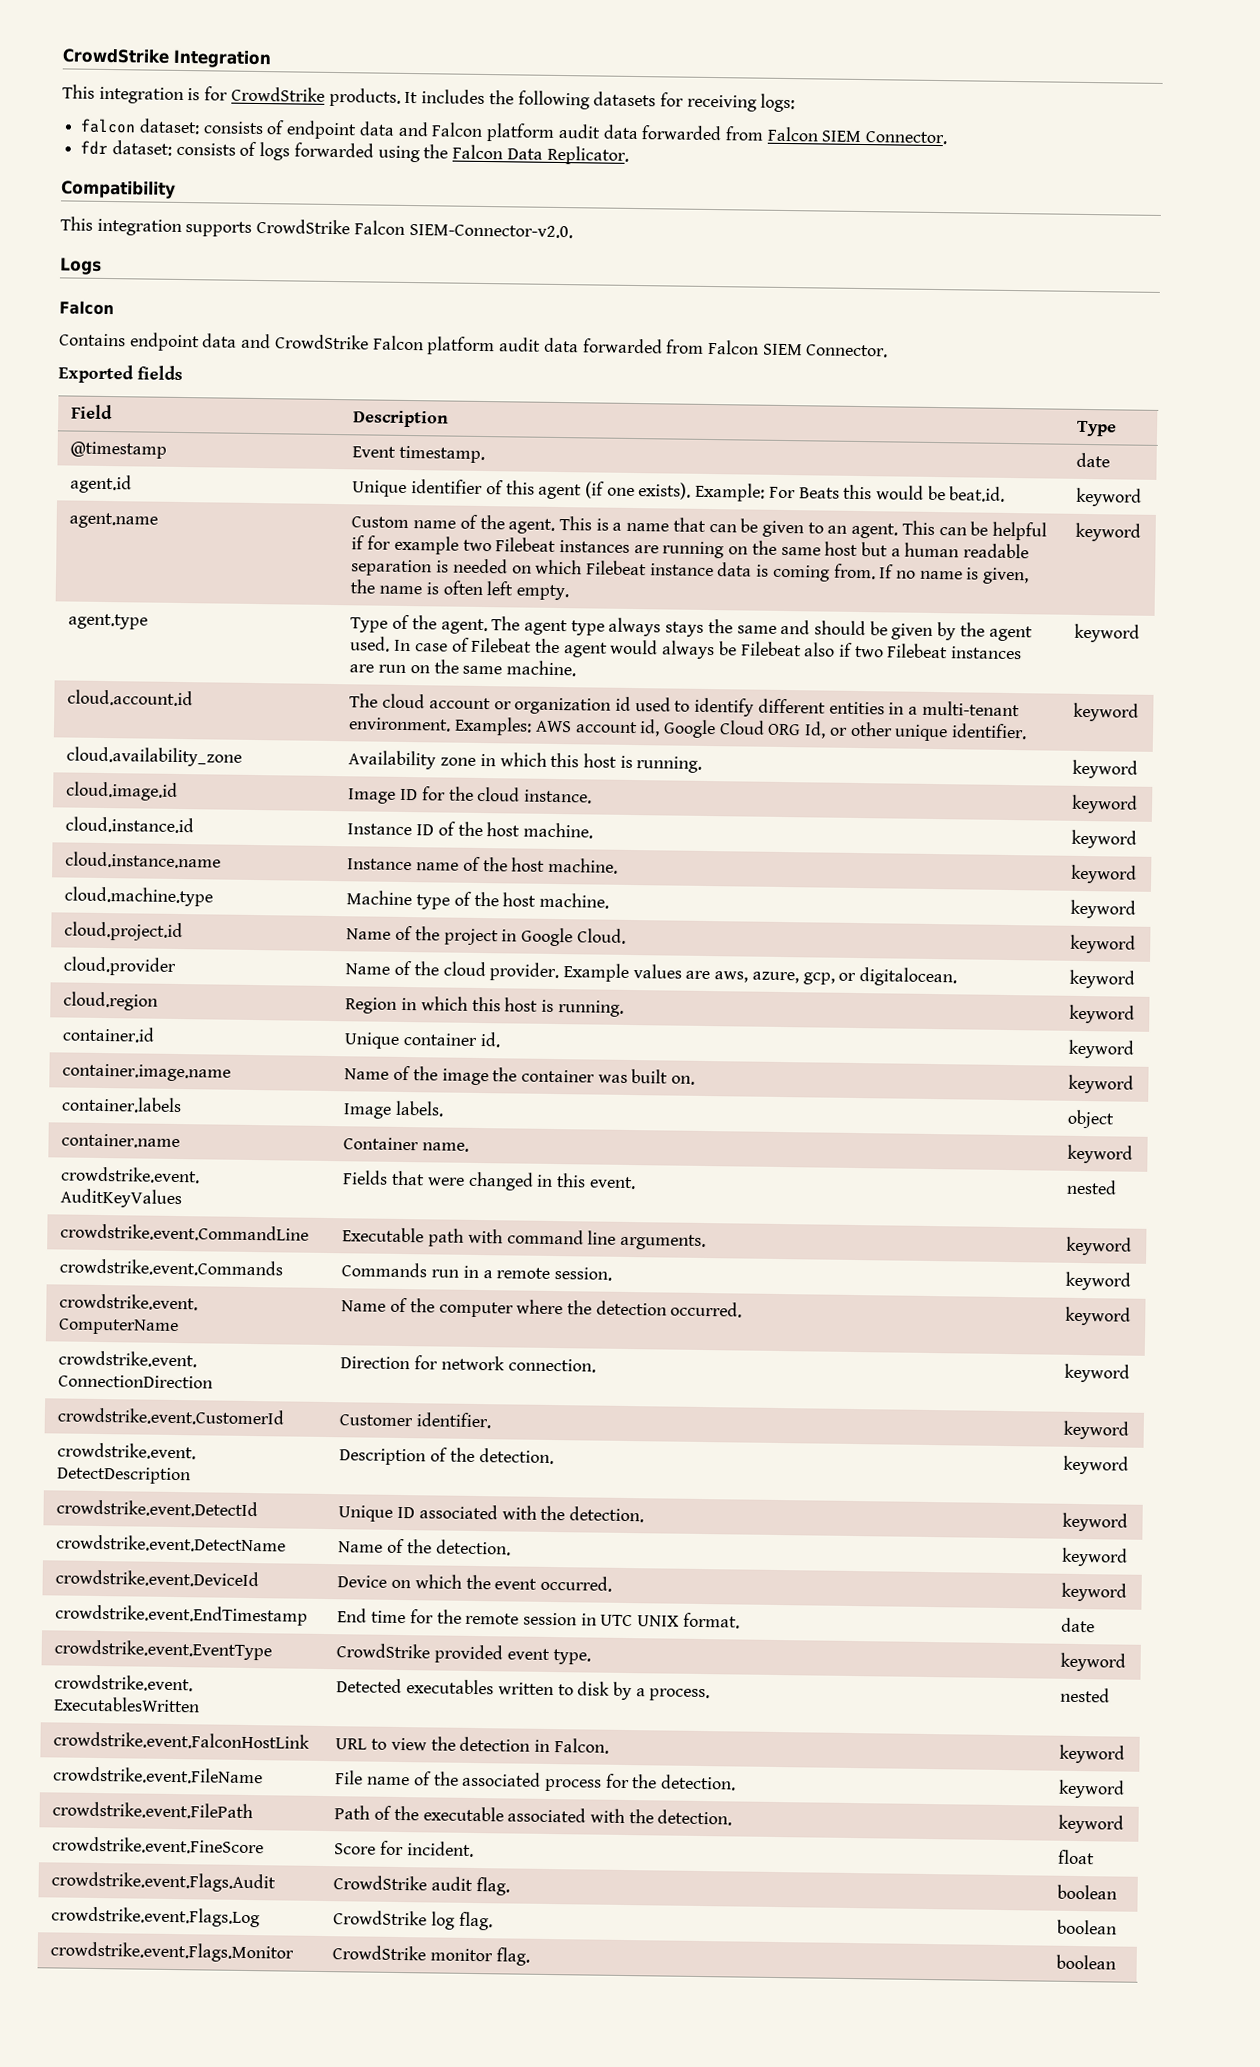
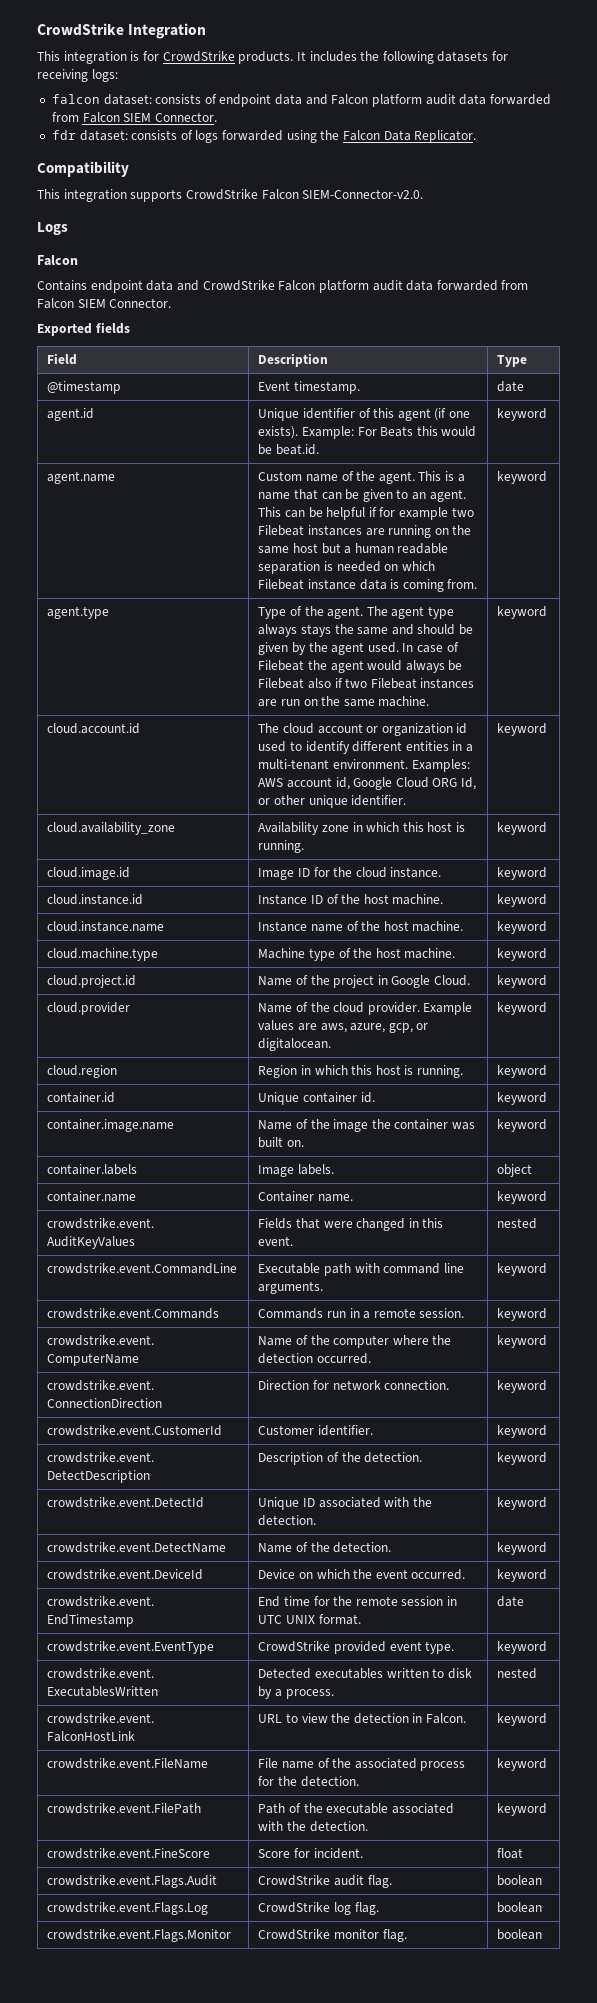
- If no name is given, the name is often left empty.

